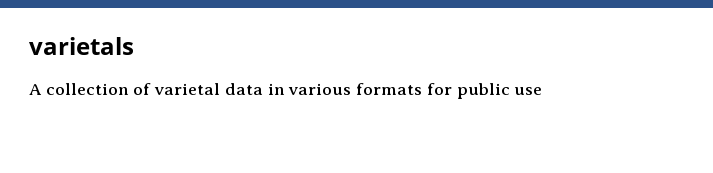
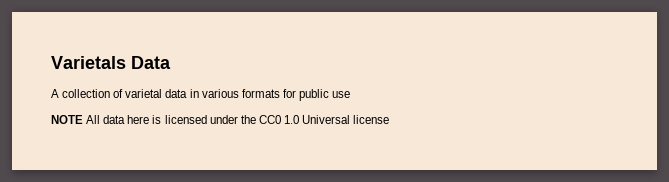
- varietals
+ Varietals Data
+ NOTE All data here is licensed under the CC0 1.0 Universal license

